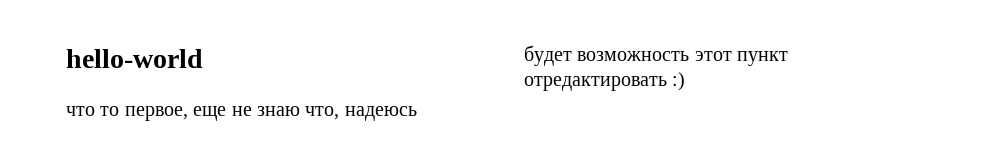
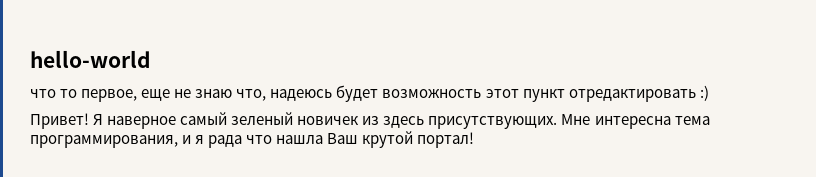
+ Привет! Я наверное самый зеленый новичек из здесь присутствующих. Мне интересна тема программирования, и я рада что нашла Ваш крутой портал!

